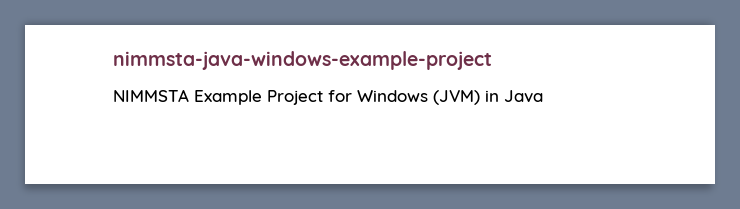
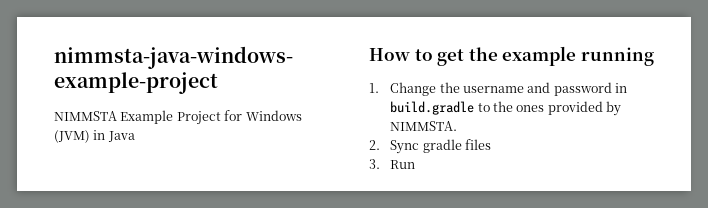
+ How to get the example running
+ 1. Change the username and password in build.gradle to the ones provided by NIMMSTA.
+ 2. Sync gradle files
+ 3. Run

